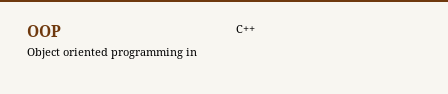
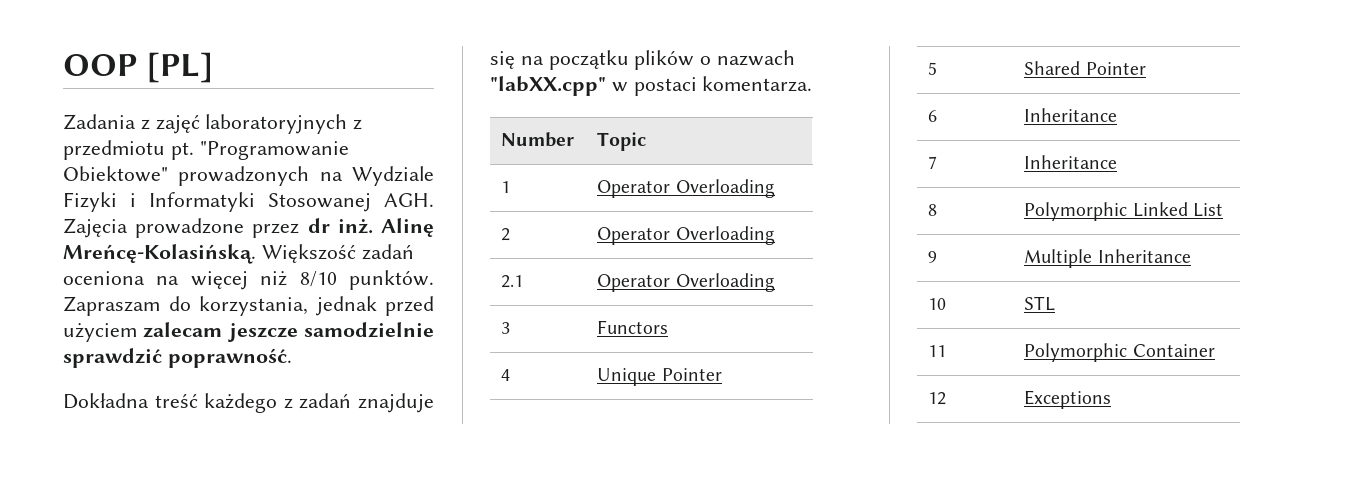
- OOP
- Object oriented programming in C++
+ OOP [PL]
+ Zadania z zajęć laboratoryjnych z przedmiotu pt. "Programowanie Obiektowe" prowadzonych na Wydziale Fizyki i Informatyki Stosowanej AGH. Zajęcia prowadzone przez dr inż. Alinę Mreńcę-Kolasińską. Większość zadań oceniona na więcej niż 8/10 punktów. Zapraszam do korzystania, jednak przed użyciem zalecam jeszcze samodzielnie sprawdzić poprawność.
+ Dokładna treść każdego z zadań znajduje się na początku plików o nazwach "labXX.cpp" w postaci komentarza.
+ Number | Topic
+ 1 | Operator Overloading
+ 2 | Operator Overloading
+ 2.1 | Operator Overloading
+ 3 | Functors
+ 4 | Unique Pointer
+ 5 | Shared Pointer
+ 6 | Inheritance
+ 7 | Inheritance
+ 8 | Polymorphic Linked List
+ 9 | Multiple Inheritance
+ 10 | STL
+ 11 | Polymorphic Container
+ 12 | Exceptions

